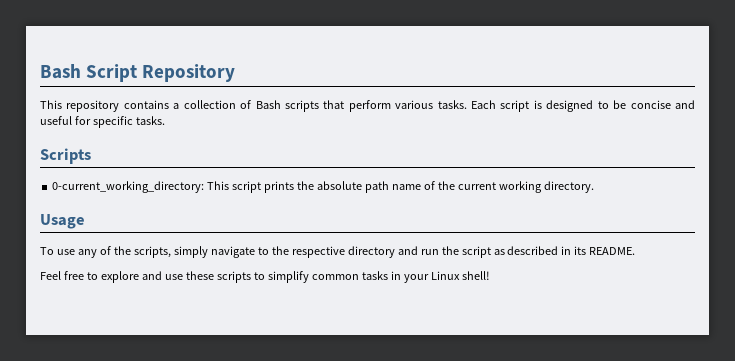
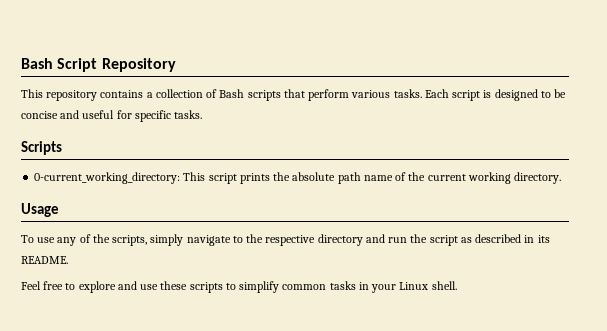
- Feel free to explore and use these scripts to simplify common tasks in your Linux shell!
+ Feel free to explore and use these scripts to simplify common tasks in your Linux shell.

